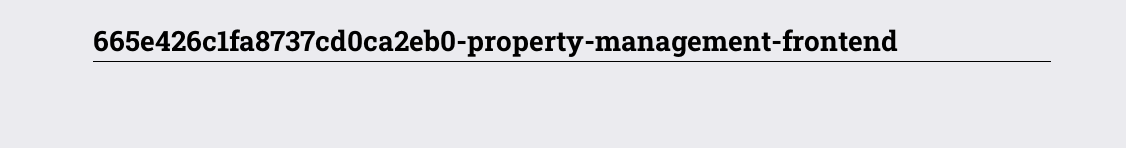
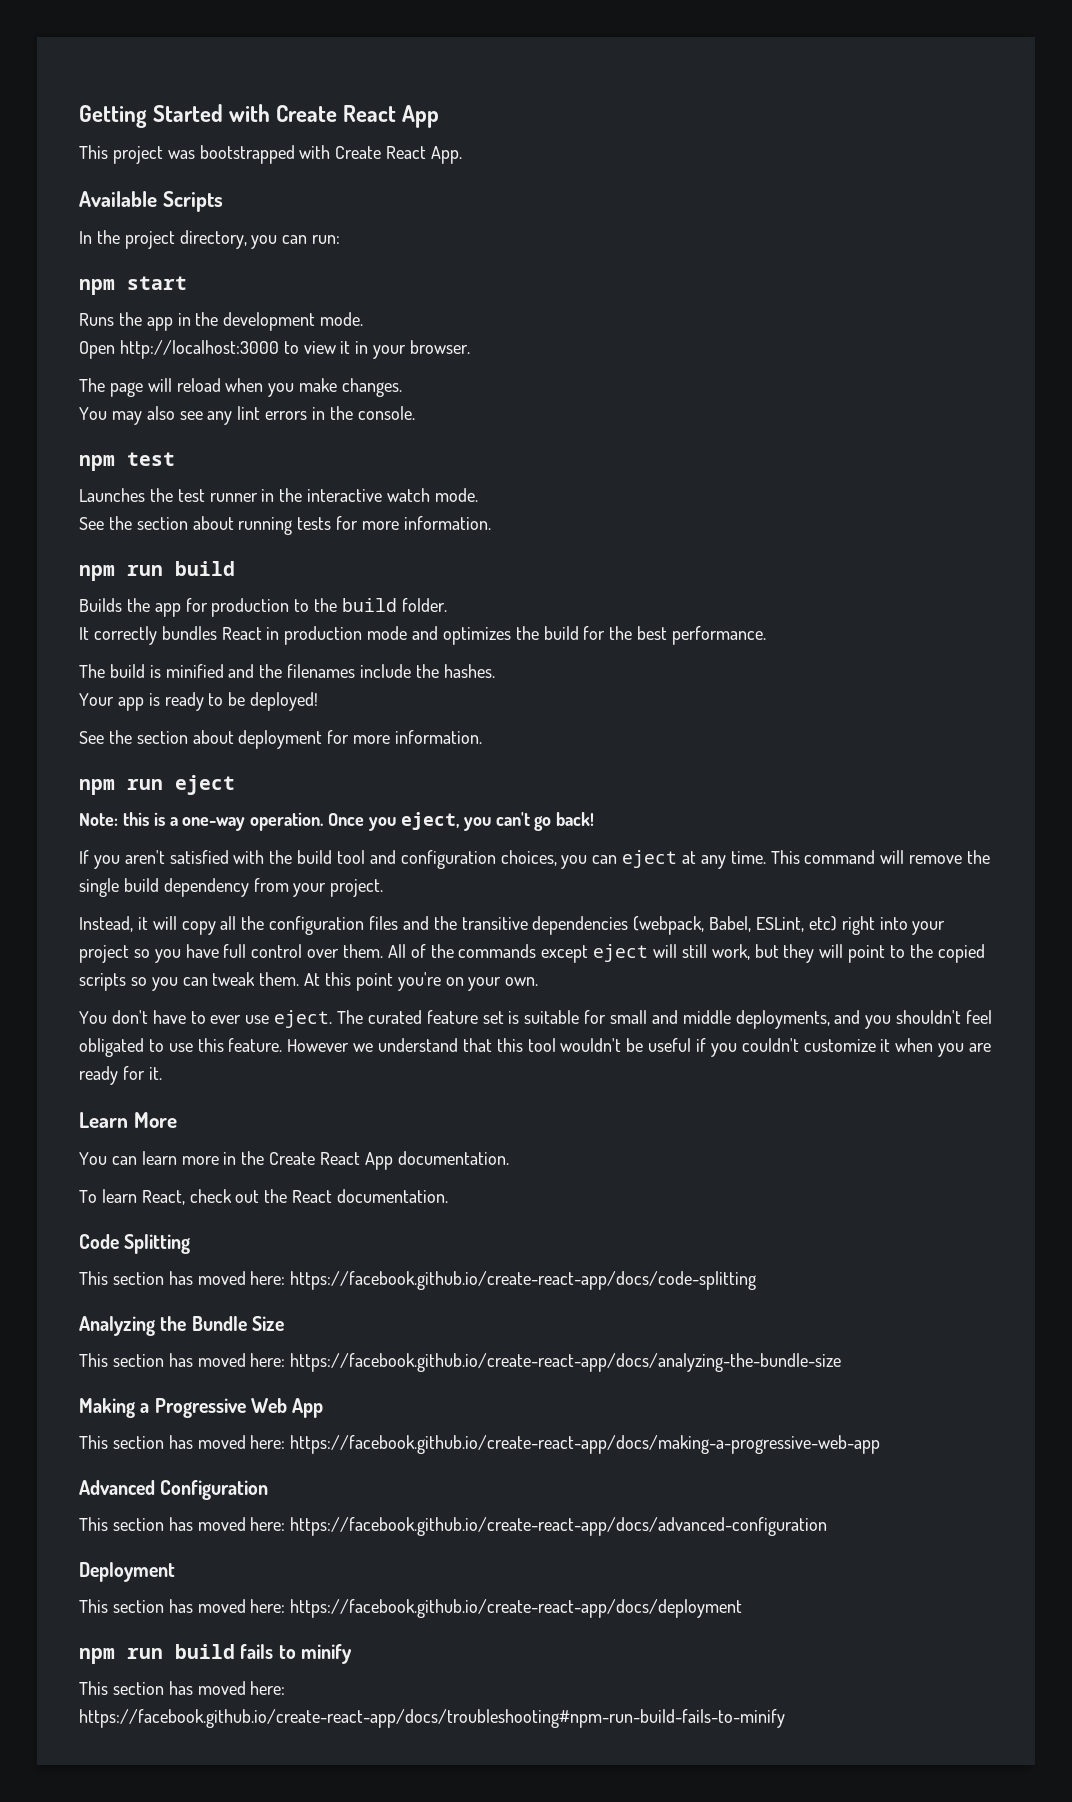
- 665e426c1fa8737cd0ca2eb0-property-management-frontend
+ Getting Started with Create React App
+ This project was bootstrapped with Create React App.
+ Available Scripts
+ In the project directory, you can run:
+ npm start
+ Runs the app in the development mode.
+ Open http://localhost:3000 to view it in your browser.
+ The page will reload when you make changes.
+ You may also see any lint errors in the console.
+ npm test
+ Launches the test runner in the interactive watch mode.
+ See the section about running tests for more information.
+ npm run build
+ Builds the app for production to the build folder.
+ It correctly bundles React in production mode and optimizes the build for the best performance.
+ The build is minified and the filenames include the hashes.
+ Your app is ready to be deployed!
+ See the section about deployment for more information.
+ npm run eject
+ Note: this is a one-way operation. Once you eject, you can't go back!
+ If you aren't satisfied with the build tool and configuration choices, you can eject at any time. This command will remove the single build dependency from your project.
+ Instead, it will copy all the configuration files and the transitive dependencies (webpack, Babel, ESLint, etc) right into your project so you have full control over them. All of the commands except eject will still work, but they will point to the copied scripts so you can tweak them. At this point you're on your own.
+ You don't have to ever use eject. The curated feature set is suitable for small and middle deployments, and you shouldn't feel obligated to use this feature. However we understand that this tool wouldn't be useful if you couldn't customize it when you are ready for it.
+ Learn More
+ You can learn more in the Create React App documentation.
+ To learn React, check out the React documentation.
+ Code Splitting
+ This section has moved here: https://facebook.github.io/create-react-app/docs/code-splitting
+ Analyzing the Bundle Size
+ This section has moved here: https://facebook.github.io/create-react-app/docs/analyzing-the-bundle-size
+ Making a Progressive Web App
+ This section has moved here: https://facebook.github.io/create-react-app/docs/making-a-progressive-web-app
+ Advanced Configuration
+ This section has moved here: https://facebook.github.io/create-react-app/docs/advanced-configuration
+ Deployment
+ This section has moved here: https://facebook.github.io/create-react-app/docs/deployment
+ npm run build fails to minify
+ This section has moved here: https://facebook.github.io/create-react-app/docs/troubleshooting#npm-run-build-fails-to-minify

